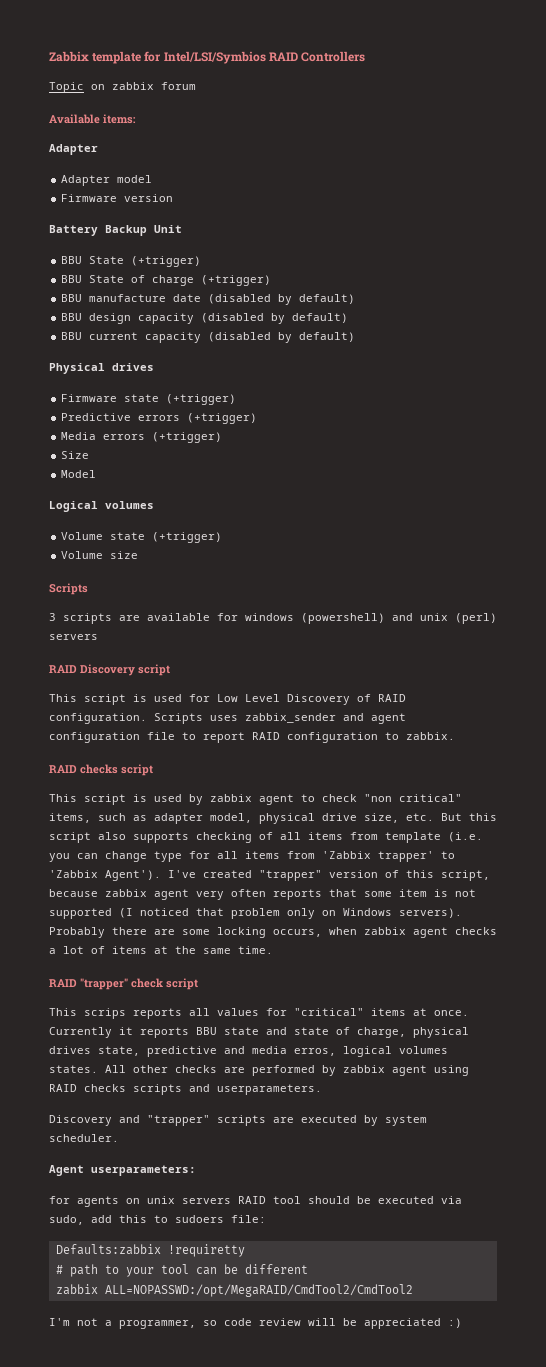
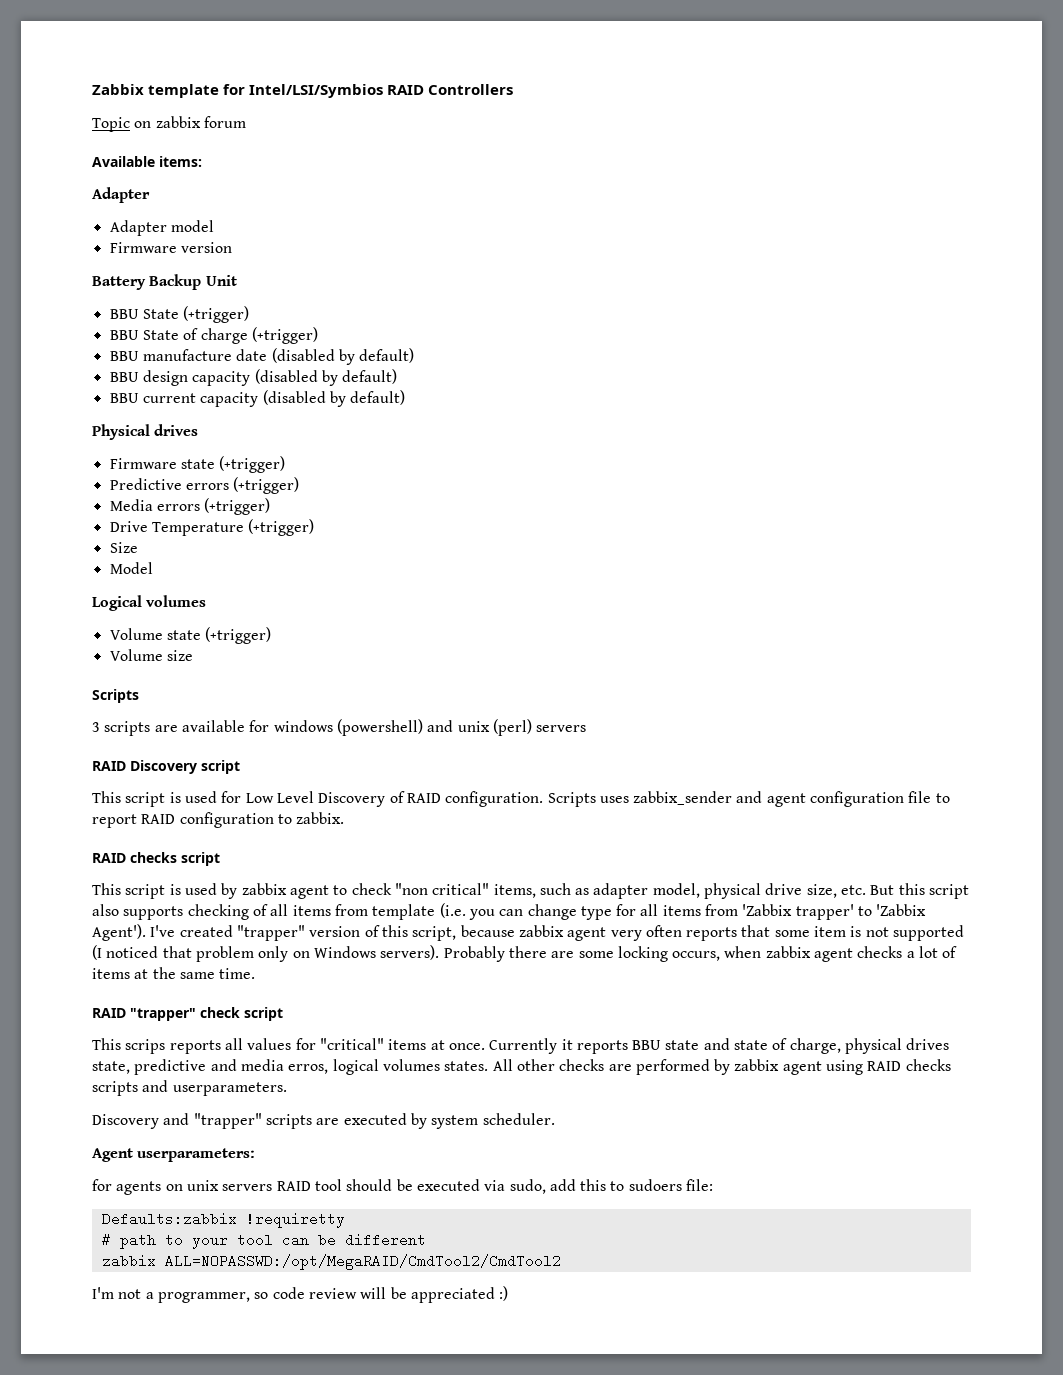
+ Drive Temperature (+trigger)

